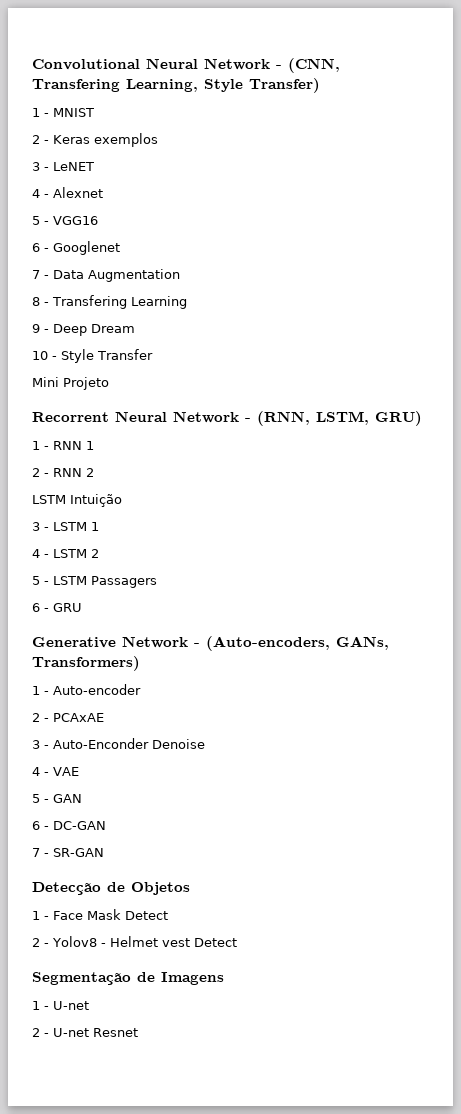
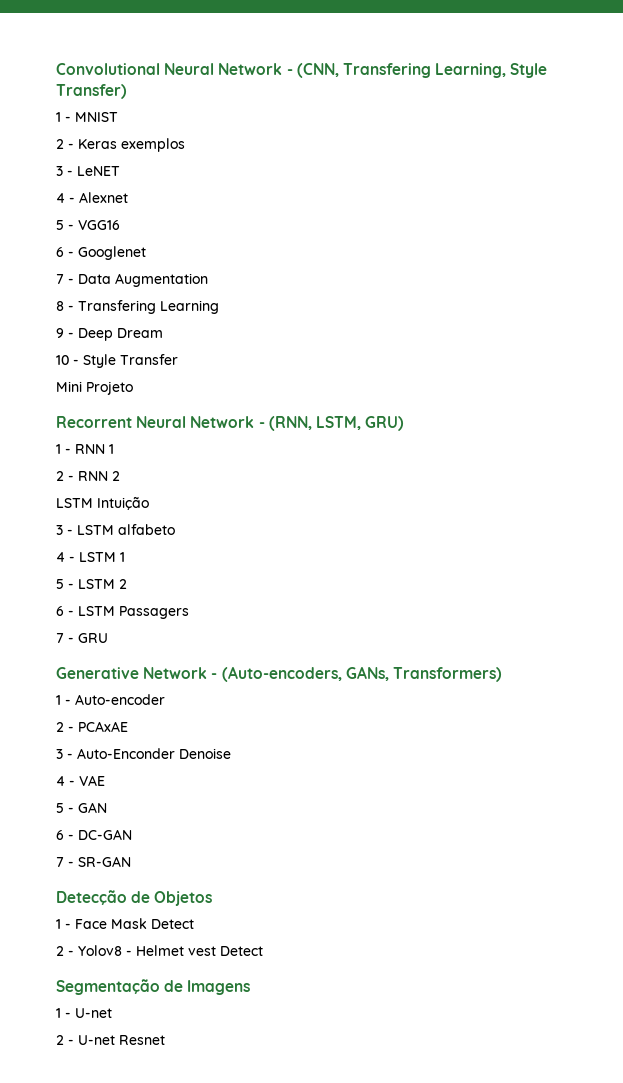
- 3 - LSTM 1
+ 3 - LSTM alfabeto
- 4 - LSTM 2
+ 4 - LSTM 1
- 5 - LSTM Passagers
+ 5 - LSTM 2
+ 6 - LSTM Passagers
- 6 - GRU
+ 7 - GRU

